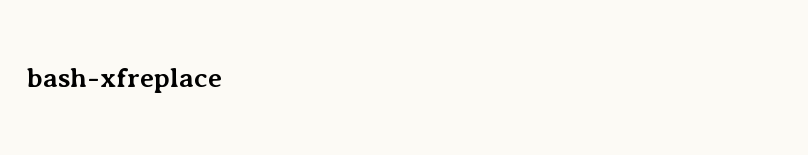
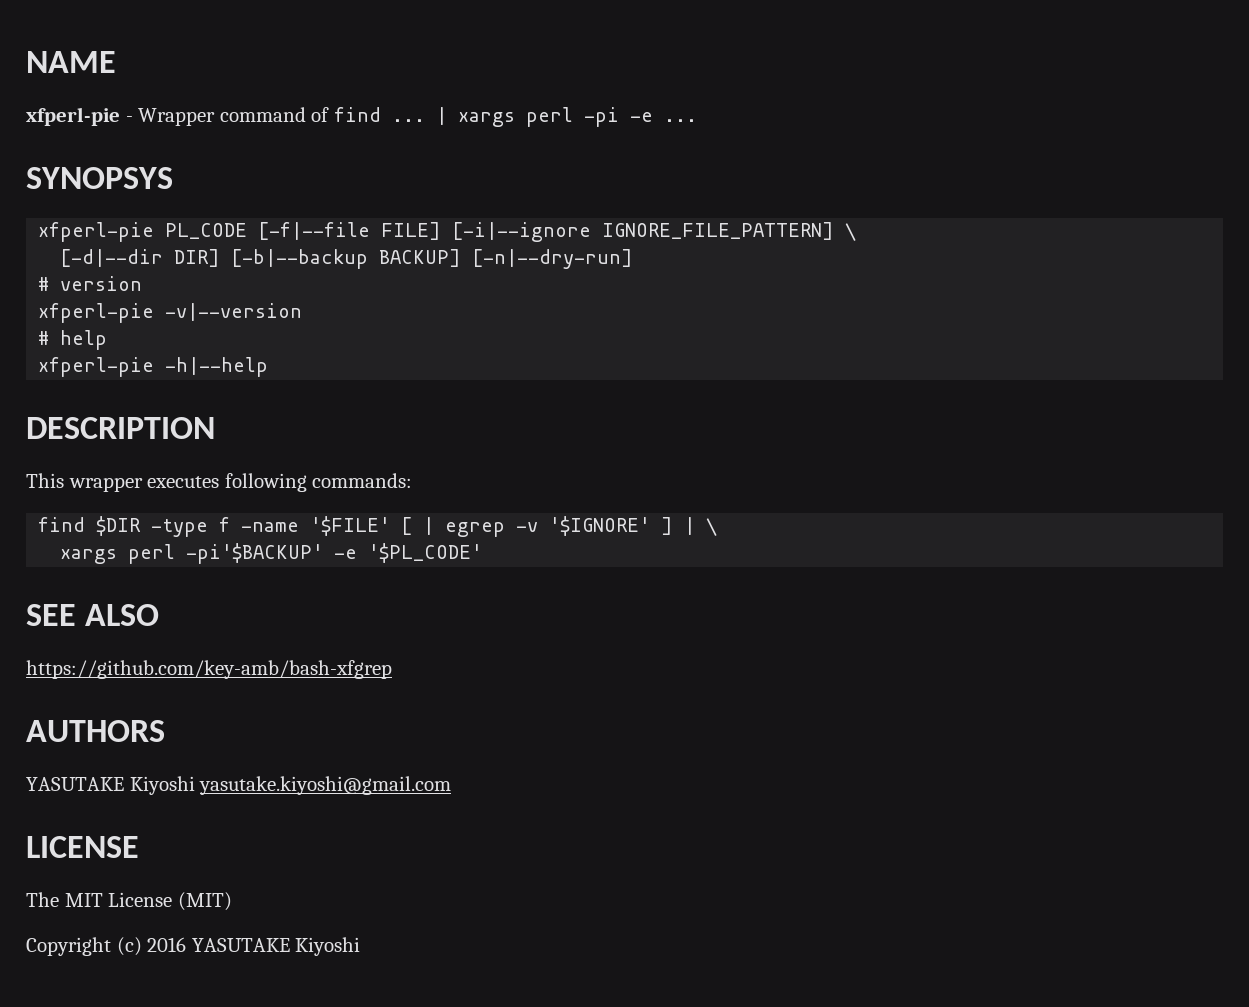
- bash-xfreplace
+ NAME
+ xfperl-pie - Wrapper command of find ... | xargs perl -pi -e ...
+ SYNOPSYS
+ xfperl-pie PL_CODE [-f|--file FILE] [-i|--ignore IGNORE_FILE_PATTERN] \
+ [-d|--dir DIR] [-b|--backup BACKUP] [-n|--dry-run]
+ # version
+ xfperl-pie -v|--version
+ # help
+ xfperl-pie -h|--help
+ DESCRIPTION
+ This wrapper executes following commands:
+ find $DIR -type f -name '$FILE' [ | egrep -v '$IGNORE' ] | \
+ xargs perl -pi'$BACKUP' -e '$PL_CODE'
+ SEE ALSO
+ https://github.com/key-amb/bash-xfgrep
+ AUTHORS
+ YASUTAKE Kiyoshi yasutake.kiyoshi@gmail.com
+ LICENSE
+ The MIT License (MIT)
+ Copyright (c) 2016 YASUTAKE Kiyoshi

